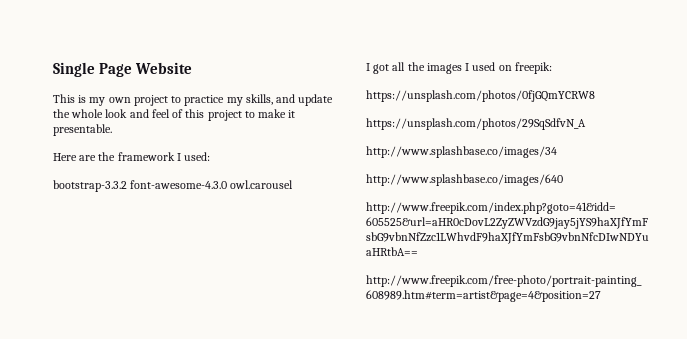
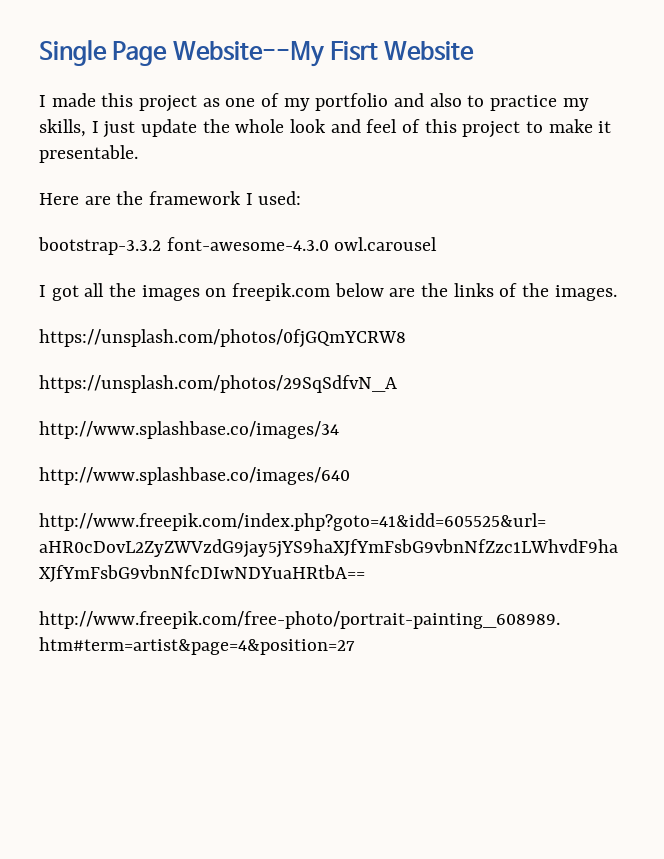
- Single Page Website
+ Single Page Website--My Fisrt Website
- This is my own project to practice my skills, and update the whole look and feel of this project to make it presentable.
+ I made this project as one of my portfolio and also to practice my skills, I just update the whole look and feel of this project to make it presentable.
- I got all the images I used on freepik:
+ I got all the images on freepik.com below are the links of the images.

